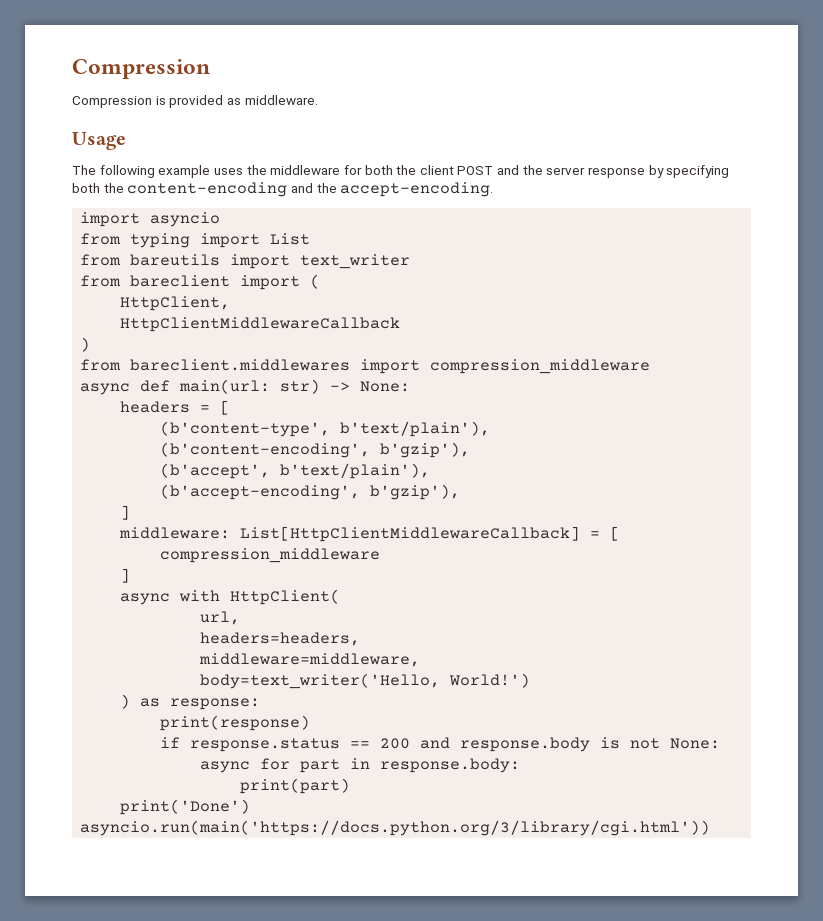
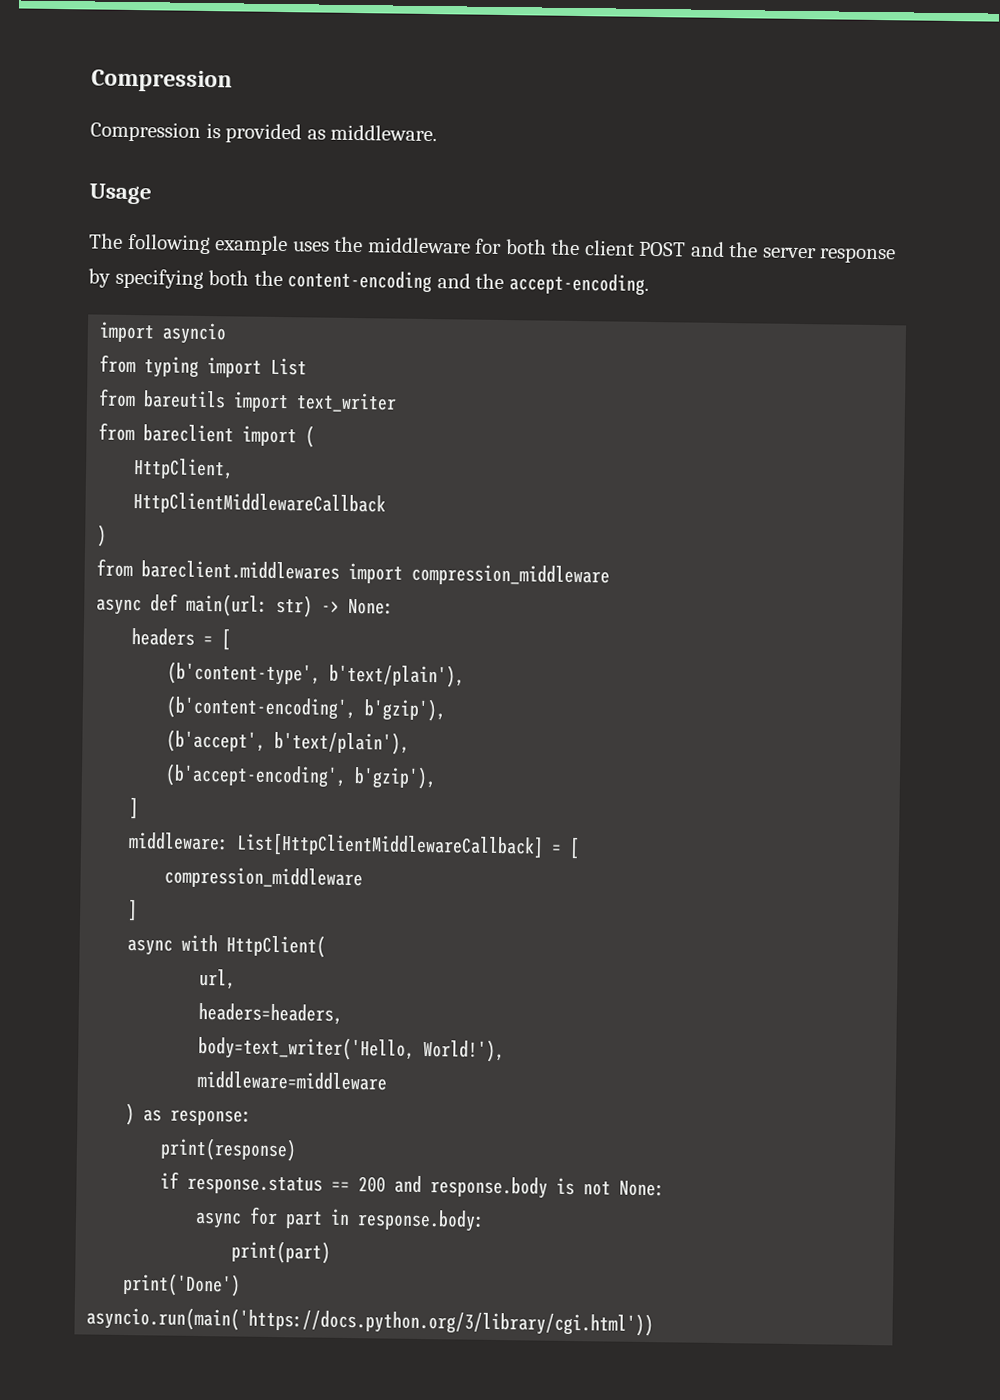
- middleware=middleware,
- body=text_writer('Hello, World!')
+ body=text_writer('Hello, World!'),
+ middleware=middleware

